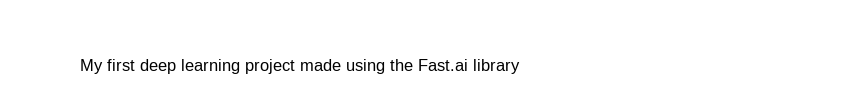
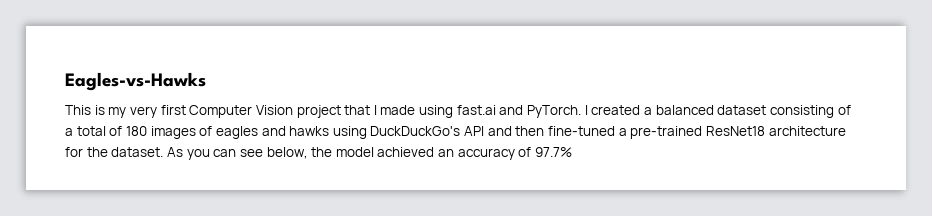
- My first deep learning project made using the Fast.ai library
+ Eagles-vs-Hawks
+ This is my very first Computer Vision project that I made using fast.ai and PyTorch. I created a balanced dataset consisting of a total of 180 images of eagles and hawks using DuckDuckGo's API and then fine-tuned a pre-trained ResNet18 architecture for the dataset. As you can see below, the model achieved an accuracy of 97.7%

